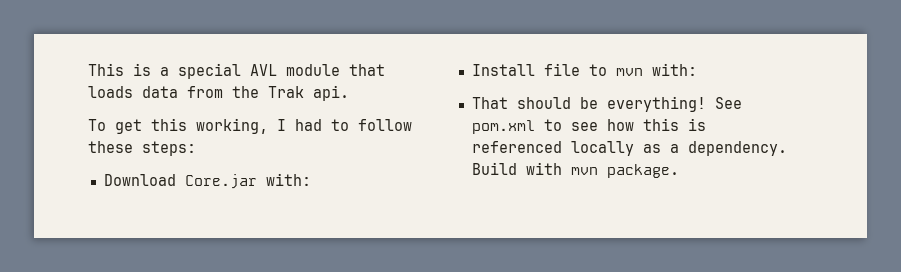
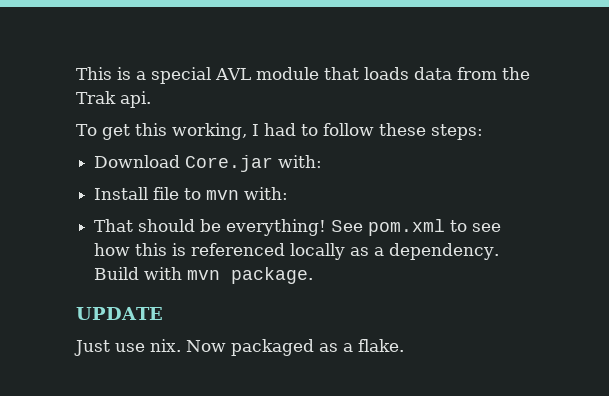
+ UPDATE
+ Just use nix. Now packaged as a flake.

